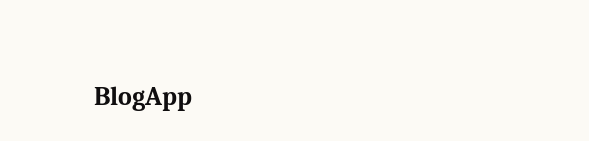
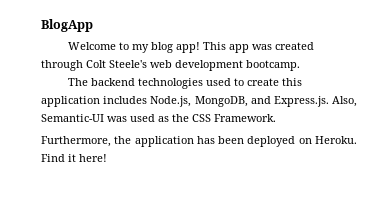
+ Welcome to my blog app! This app was created through Colt Steele's web development bootcamp.
+ The backend technologies used to create this application includes Node.js, MongoDB, and Express.js. Also, Semantic-UI was used as the CSS Framework.
+ Furthermore, the application has been deployed on Heroku. Find it here!

